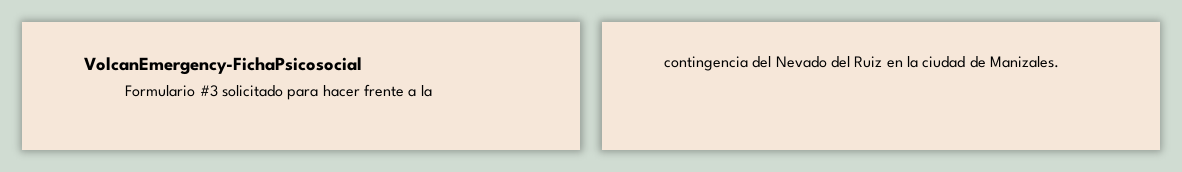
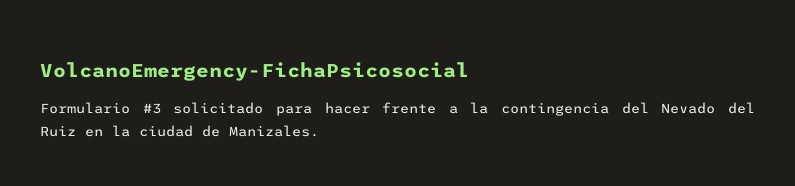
- VolcanEmergency-FichaPsicosocial
+ VolcanoEmergency-FichaPsicosocial

